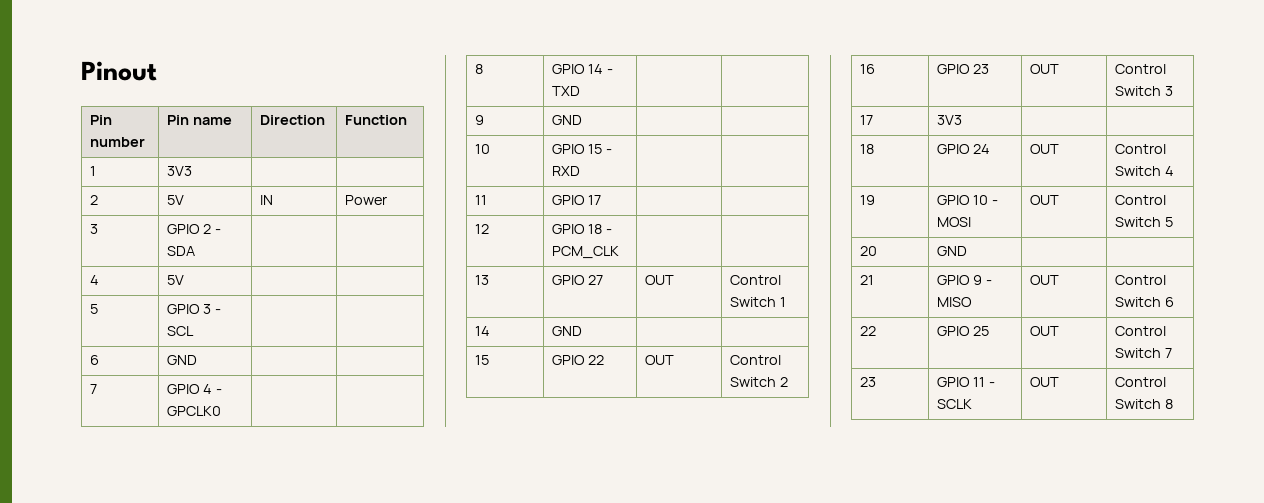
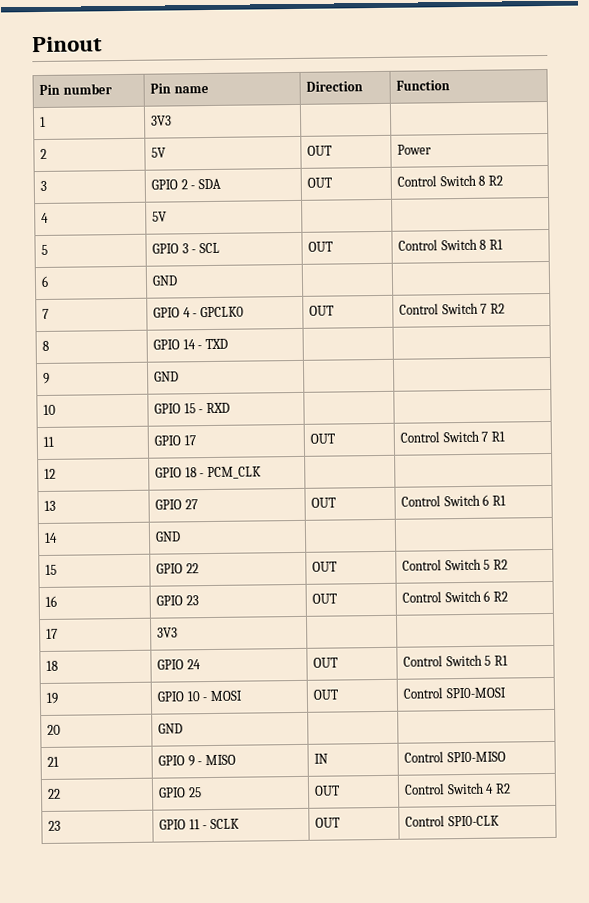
- 2 | 5V | IN | Power
+ 2 | 5V | OUT | Power
- 3 | GPIO 2 - SDA | |
+ 3 | GPIO 2 - SDA | OUT | Control Switch 8 R2
- 5 | GPIO 3 - SCL | |
+ 5 | GPIO 3 - SCL | OUT | Control Switch 8 R1
- 7 | GPIO 4 - GPCLK0 | |
+ 7 | GPIO 4 - GPCLK0 | OUT | Control Switch 7 R2
- 11 | GPIO 17 | |
+ 11 | GPIO 17 | OUT | Control Switch 7 R1
- 13 | GPIO 27 | OUT | Control Switch 1
+ 13 | GPIO 27 | OUT | Control Switch 6 R1
- 15 | GPIO 22 | OUT | Control Switch 2
+ 15 | GPIO 22 | OUT | Control Switch 5 R2
- 16 | GPIO 23 | OUT | Control Switch 3
+ 16 | GPIO 23 | OUT | Control Switch 6 R2
- 18 | GPIO 24 | OUT | Control Switch 4
+ 18 | GPIO 24 | OUT | Control Switch 5 R1
- 19 | GPIO 10 - MOSI | OUT | Control Switch 5
+ 19 | GPIO 10 - MOSI | OUT | Control SPI0-MOSI
- 21 | GPIO 9 - MISO | OUT | Control Switch 6
+ 21 | GPIO 9 - MISO | IN | Control SPI0-MISO
- 22 | GPIO 25 | OUT | Control Switch 7
+ 22 | GPIO 25 | OUT | Control Switch 4 R2
- 23 | GPIO 11 - SCLK | OUT | Control Switch 8
+ 23 | GPIO 11 - SCLK | OUT | Control SPI0-CLK

